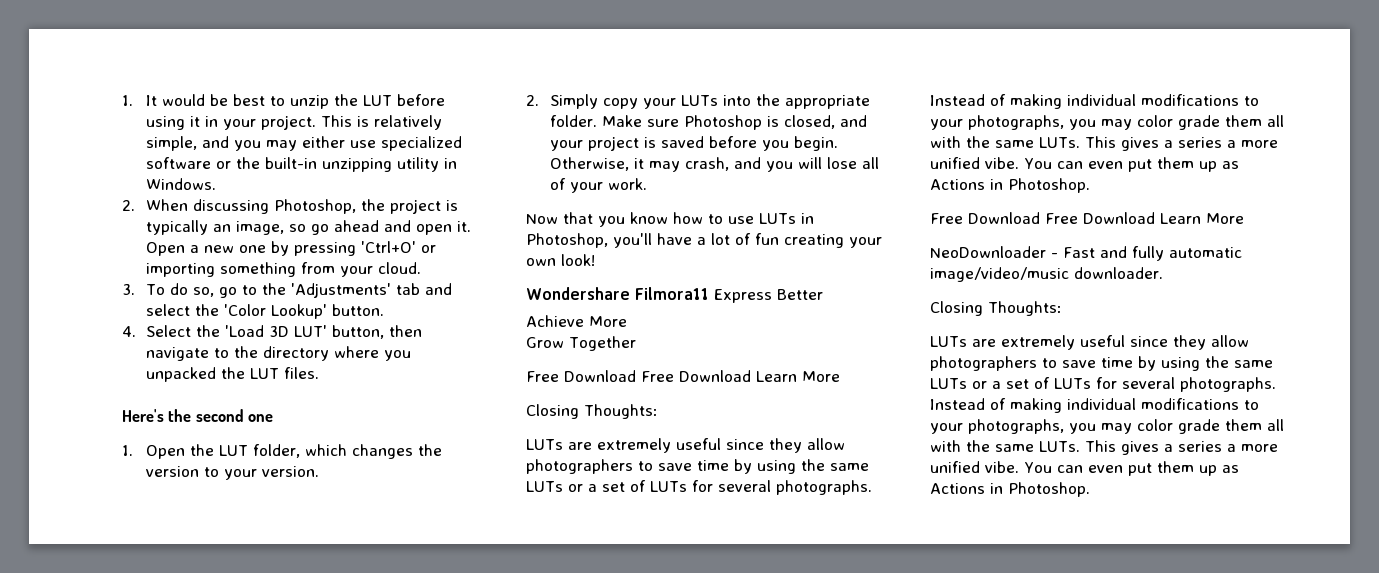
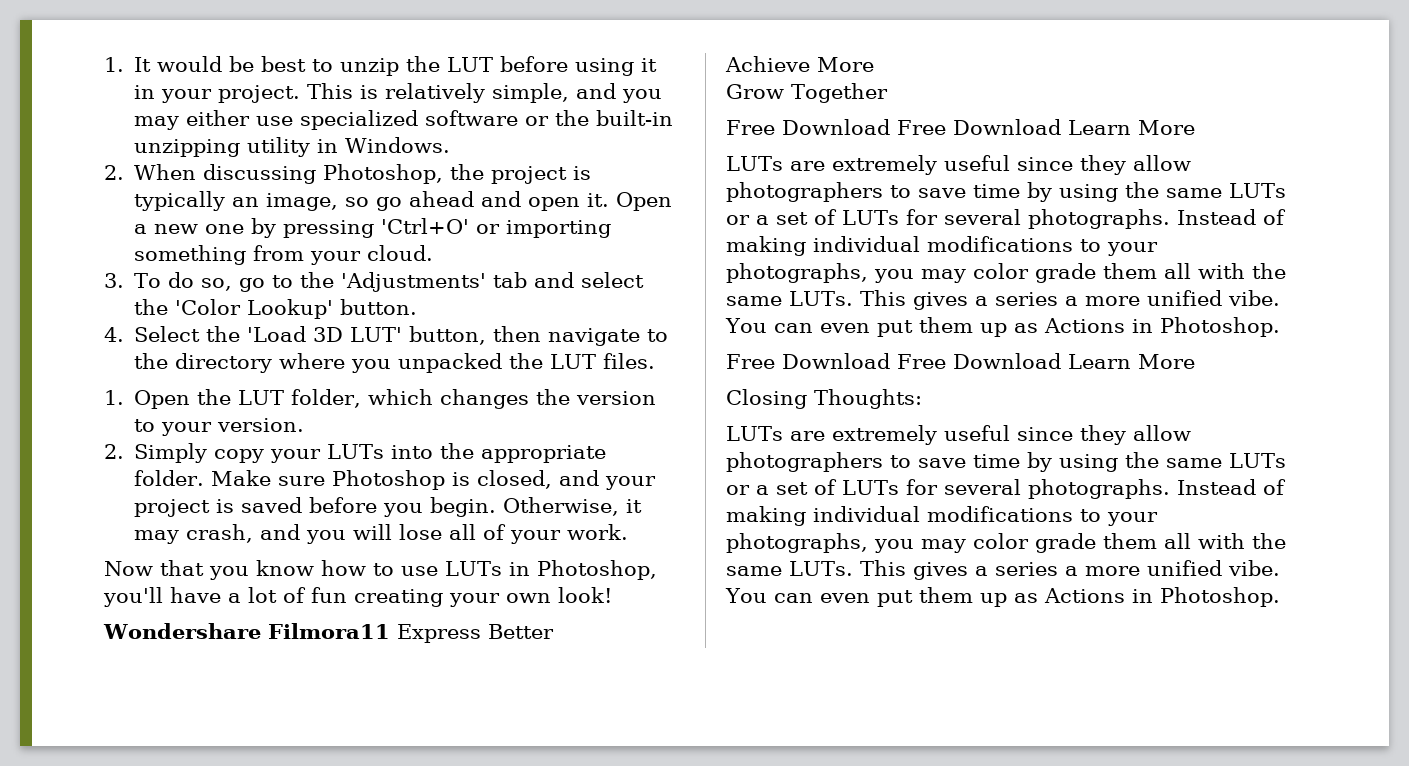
- Here's the second one
  Grow Together
  Free Download Free Download Learn More
- Closing Thoughts:
- NeoDownloader - Fast and fully automatic image/video/music downloader.

